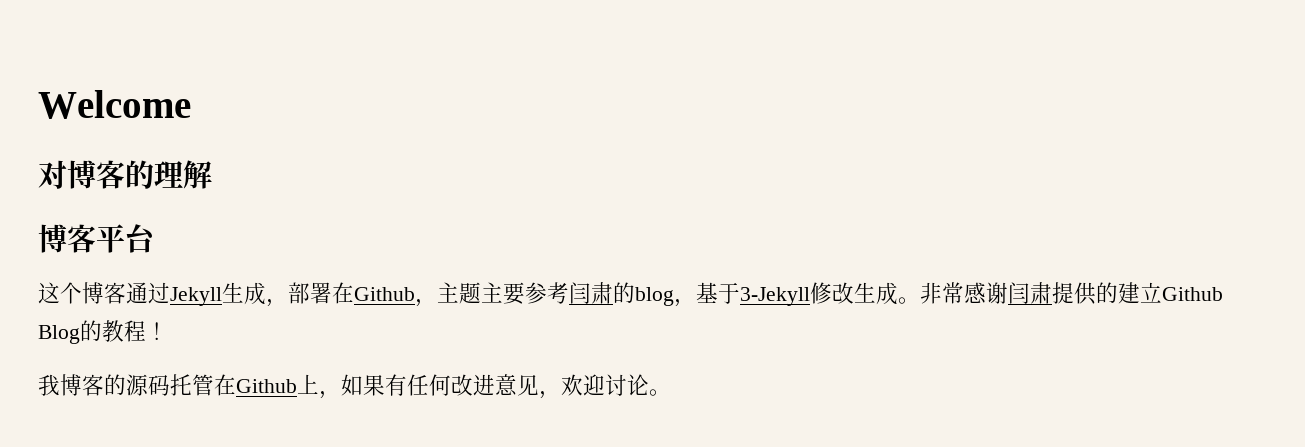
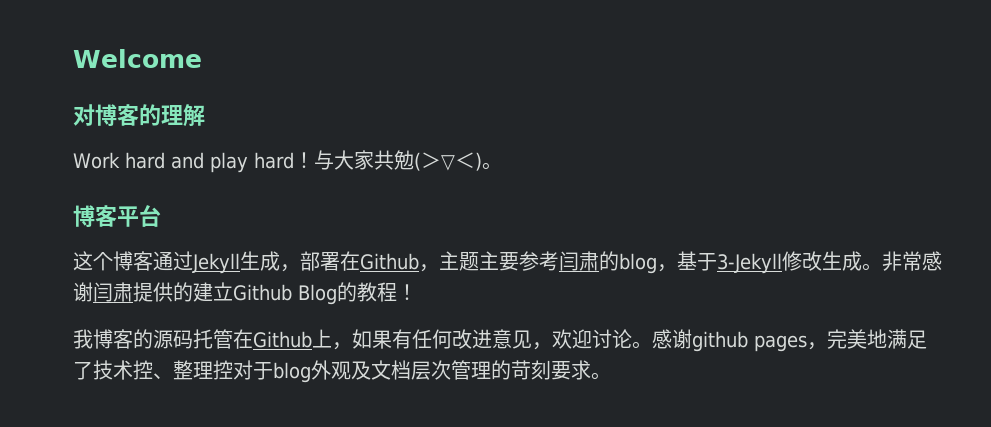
+ Work hard and play hard！与大家共勉(＞▽＜)。
+ 感谢github pages，完美地满足了技术控、整理控对于blog外观及文档层次管理的苛刻要求。

